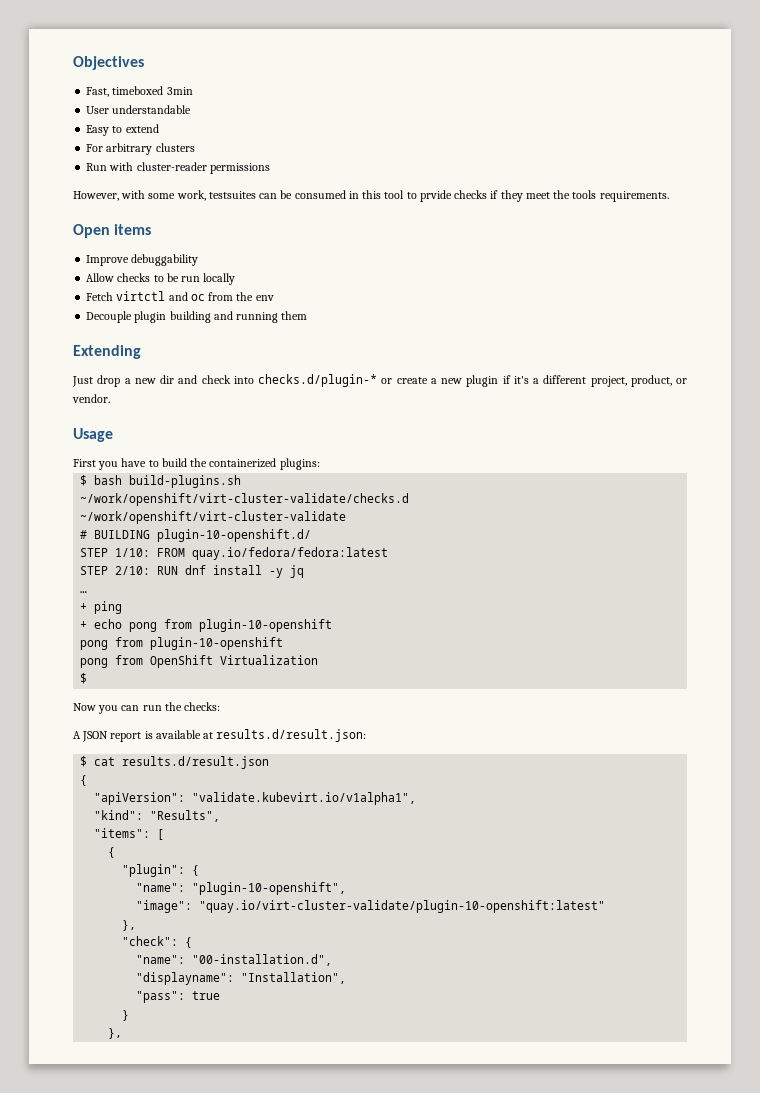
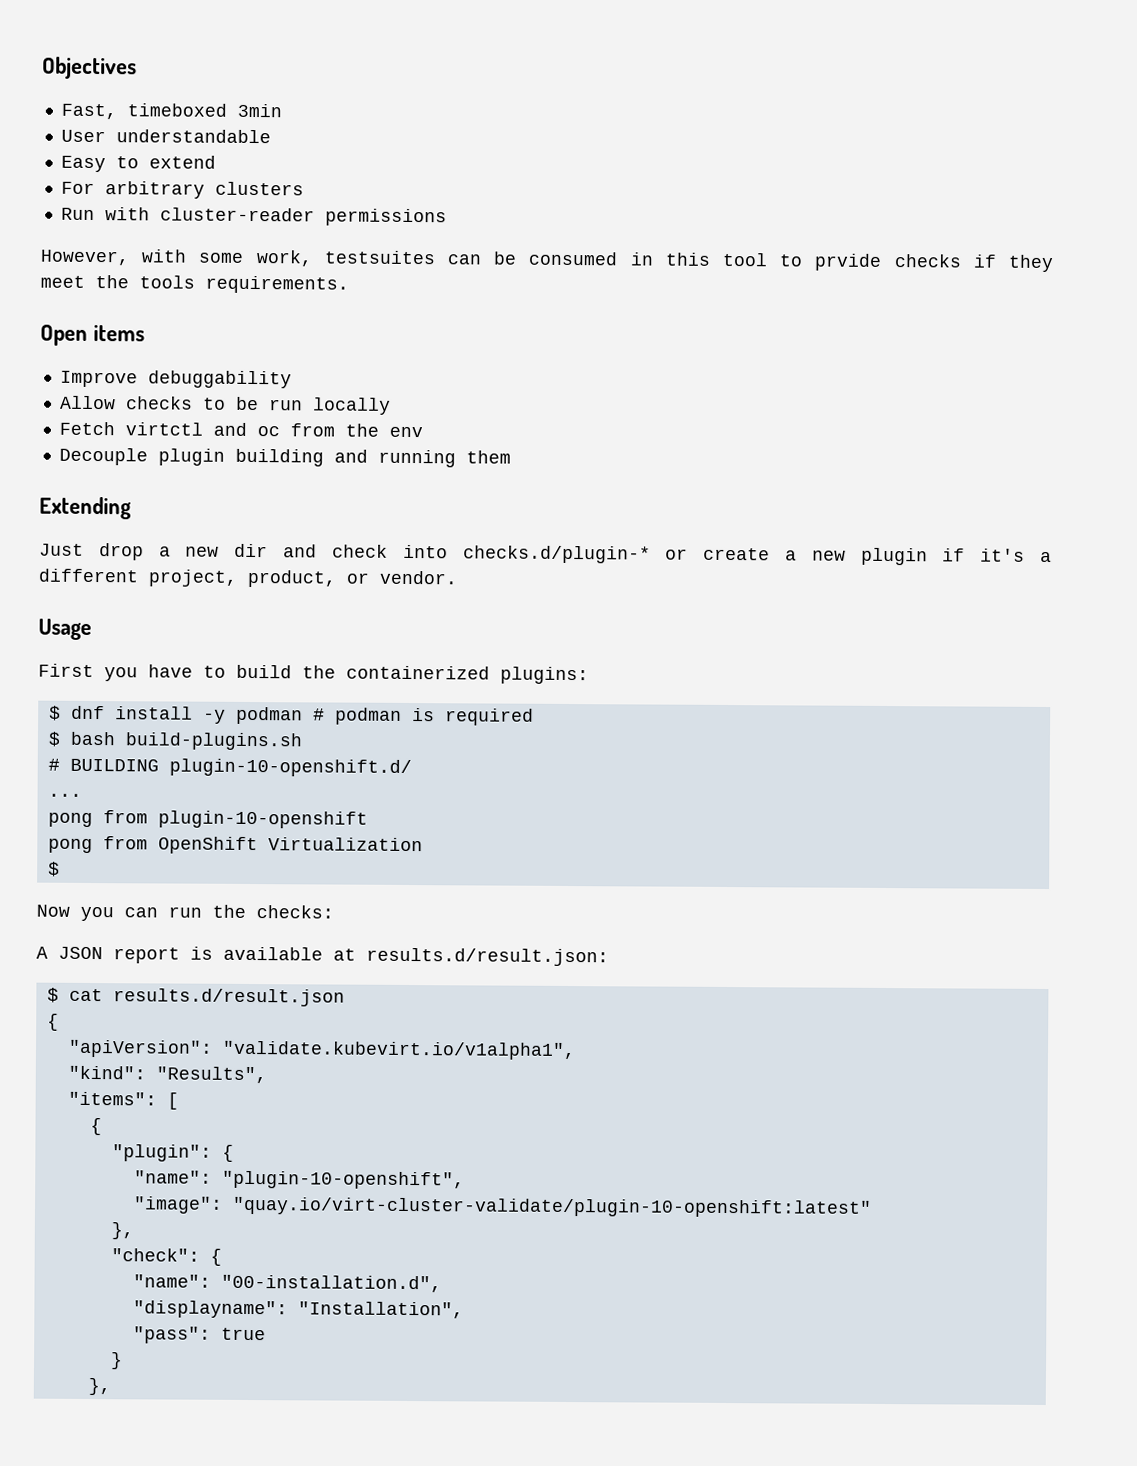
+ $ dnf install -y podman # podman is required
- ~/work/openshift/virt-cluster-validate/checks.d ~/work/openshift/virt-cluster-validate
- STEP 1/10: FROM quay.io/fedora/fedora:latest
- STEP 2/10: RUN dnf install -y jq
- …
- + ping
- + echo pong from plugin-10-openshift
+ ...

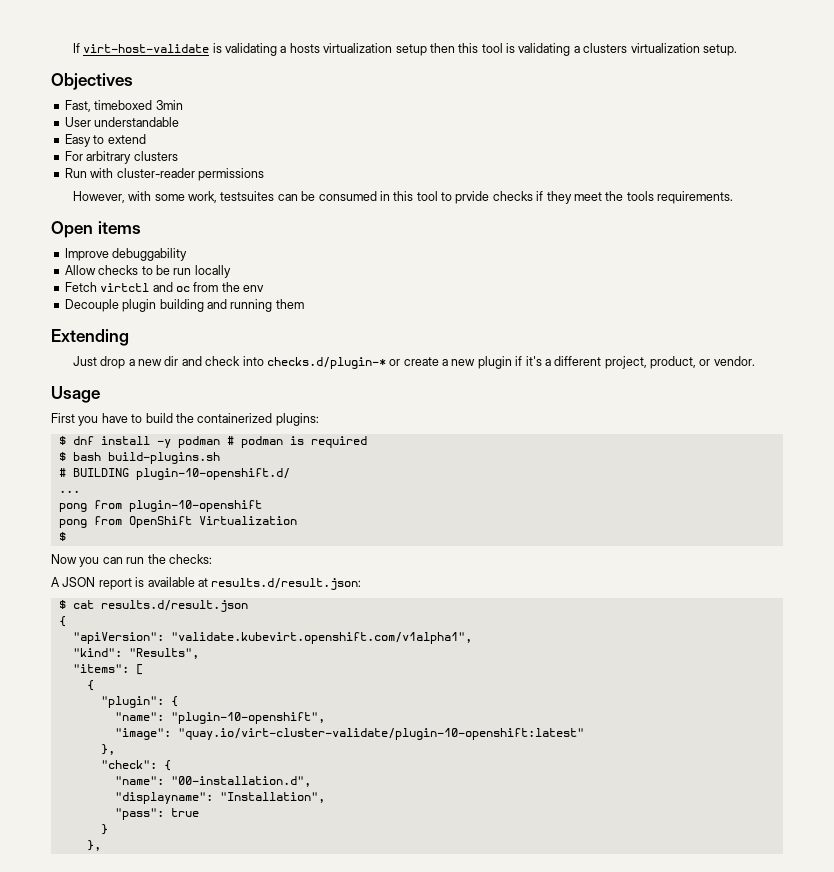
+ If virt-host-validate is validating a hosts virtualization setup then this tool is validating a clusters virtualization setup.
- "apiVersion": "validate.kubevirt.io/v1alpha1",
+ "apiVersion": "validate.kubevirt.openshift.com/v1alpha1",

